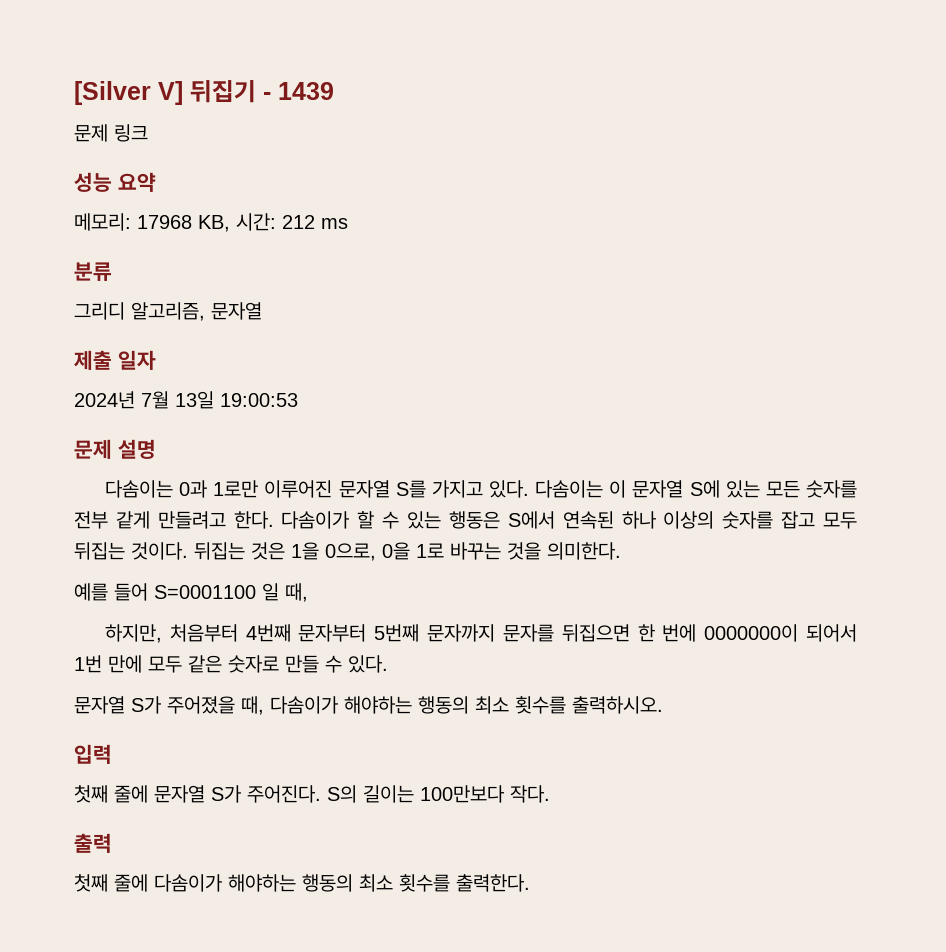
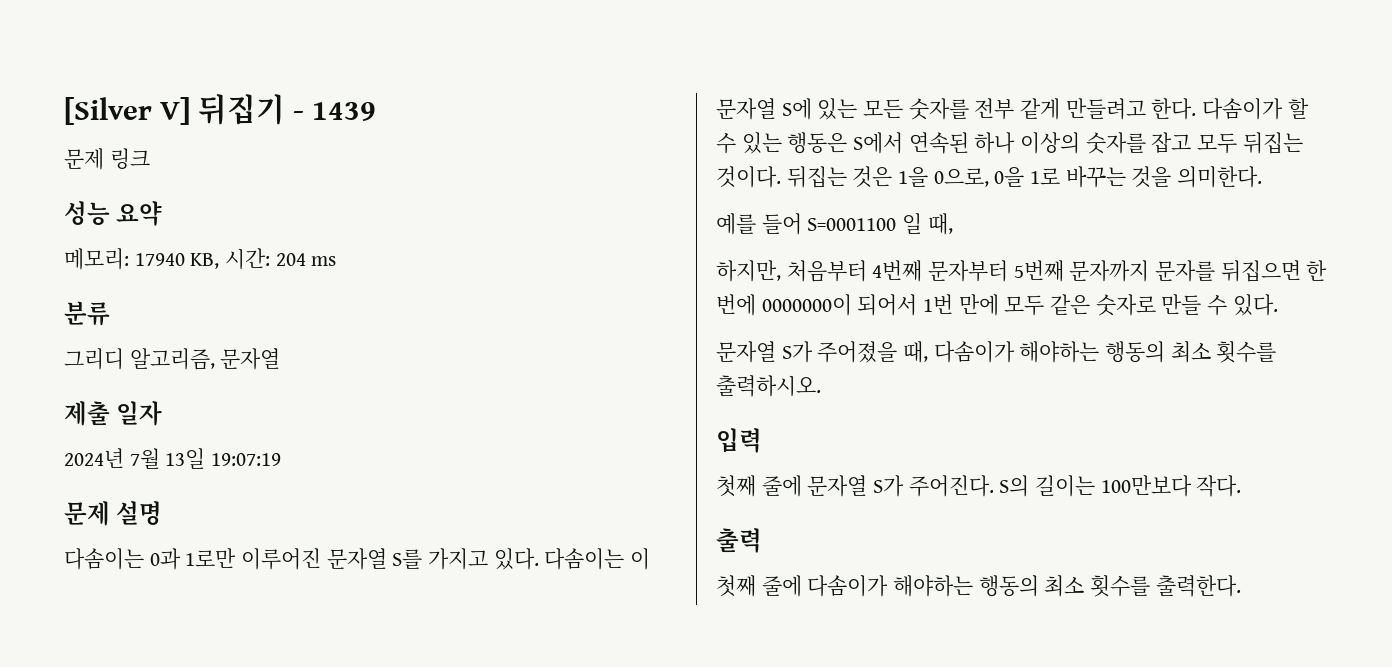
- 메모리: 17968 KB, 시간: 212 ms
+ 메모리: 17940 KB, 시간: 204 ms
- 2024년 7월 13일 19:00:53
+ 2024년 7월 13일 19:07:19

